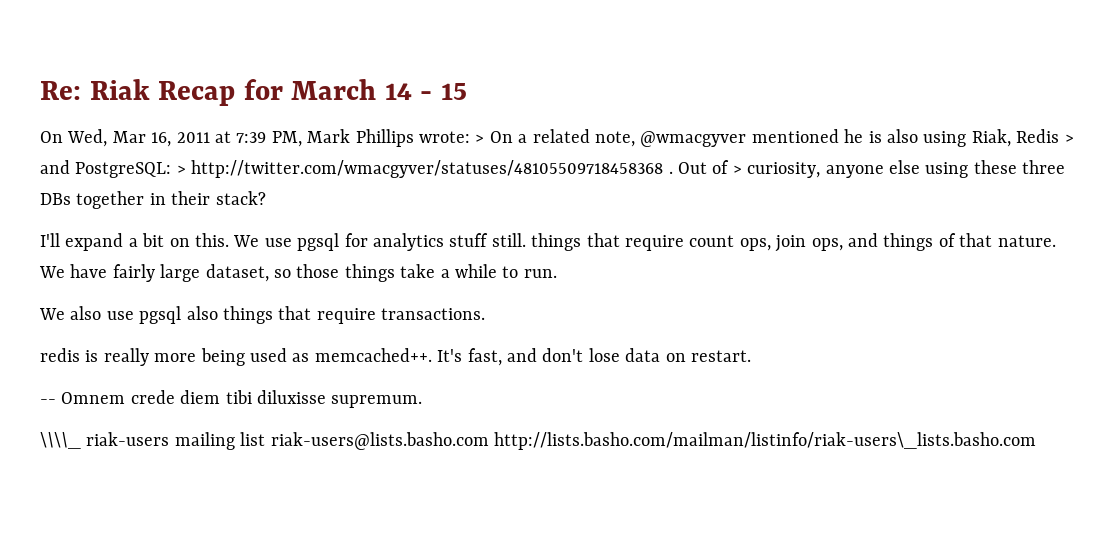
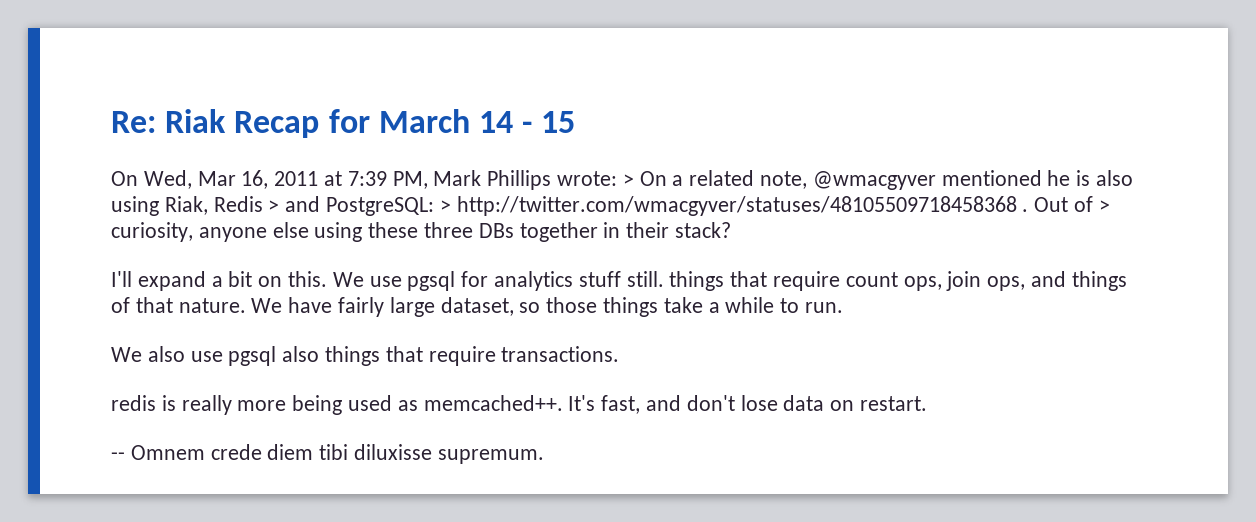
- \\\\_ riak-users mailing list riak-users@lists.basho.com http://lists.basho.com/mailman/listinfo/riak-users\_lists.basho.com

